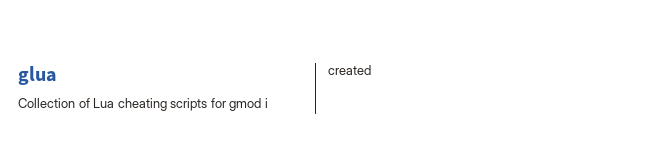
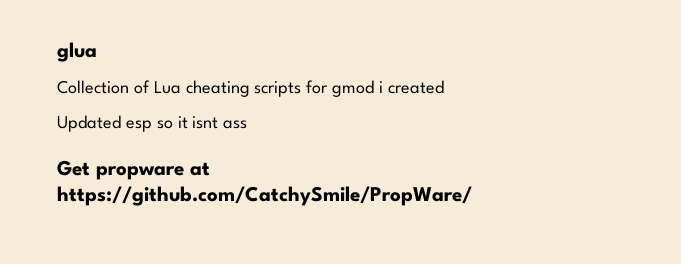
+ Updated esp so it isnt ass
+ Get propware at https://github.com/CatchySmile/PropWare/

